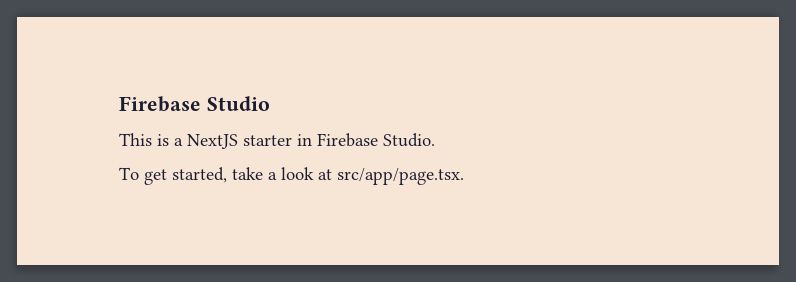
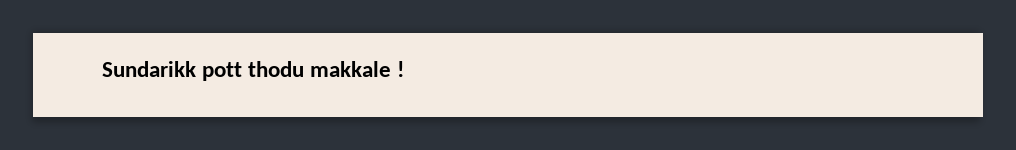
- Firebase Studio
- This is a NextJS starter in Firebase Studio.
- To get started, take a look at src/app/page.tsx.
+ Sundarikk pott thodu makkale !

